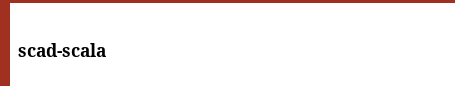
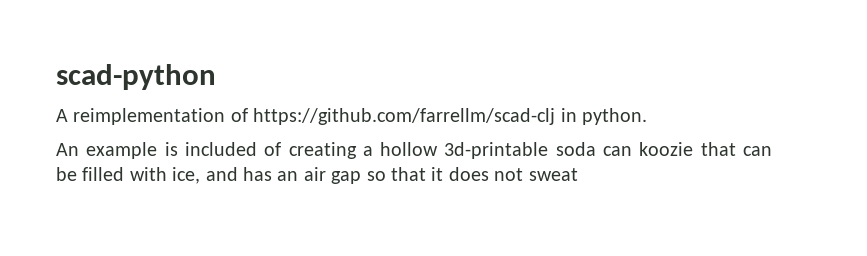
- scad-scala
+ scad-python
+ A reimplementation of https://github.com/farrellm/scad-clj in python.
+ An example is included of creating a hollow 3d-printable soda can koozie that can be filled with ice, and has an air gap so that it does not sweat

